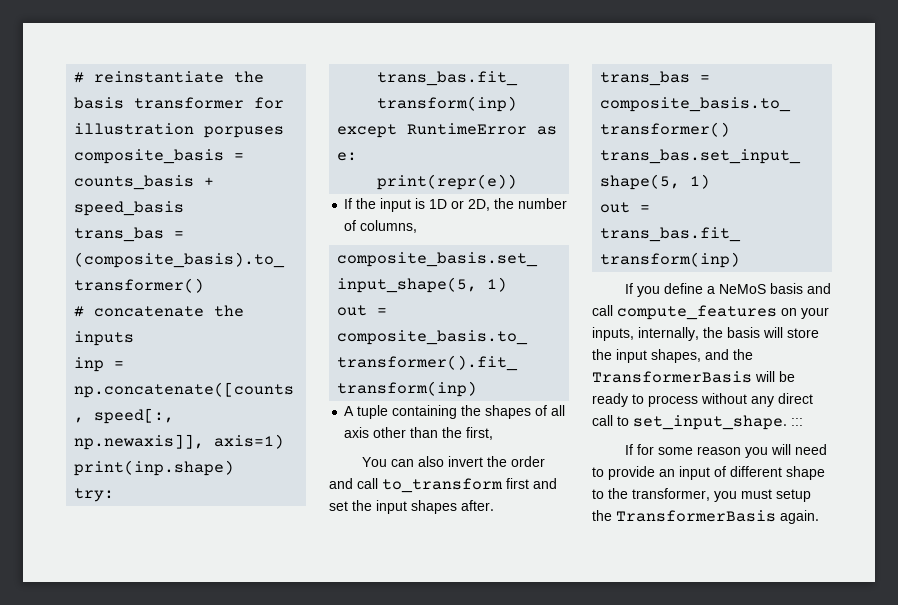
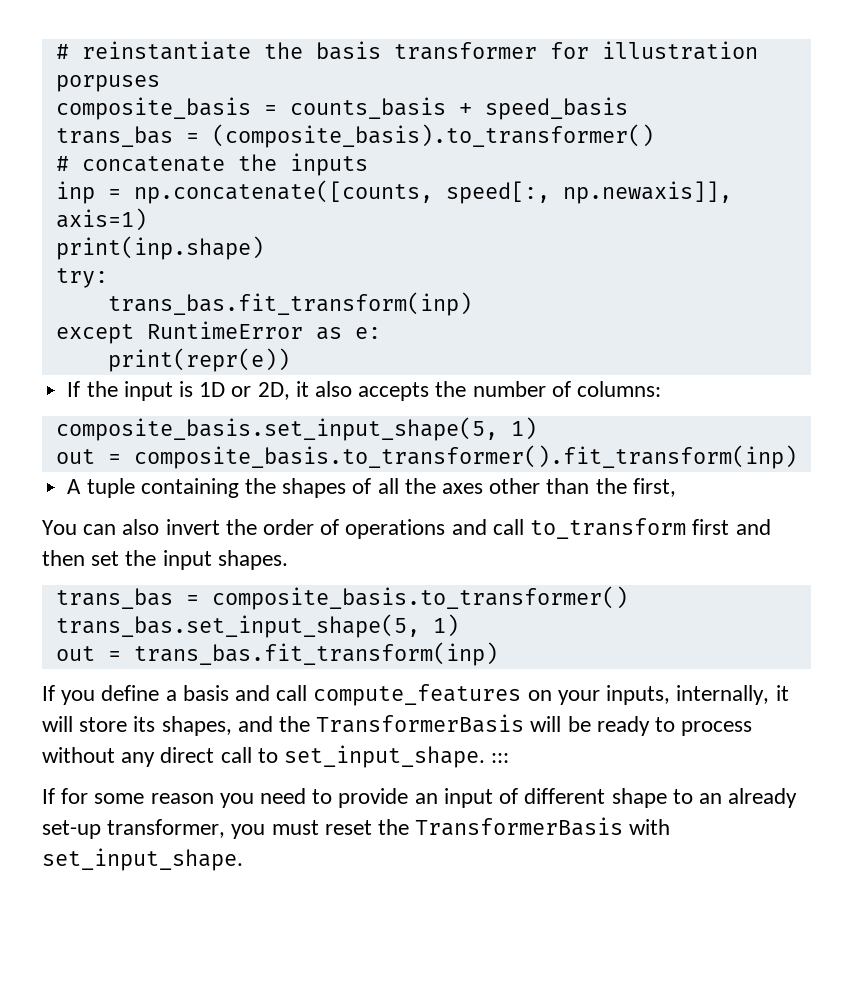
- If the input is 1D or 2D, the number of columns,
+ If the input is 1D or 2D, it also accepts the number of columns:
- A tuple containing the shapes of all axis other than the first,
+ A tuple containing the shapes of all the axes other than the first,
- You can also invert the order and call to_transform first and set the input shapes after.
+ You can also invert the order of operations and call to_transform first and then set the input shapes.
- If you define a NeMoS basis and call compute_features on your inputs, internally, the basis will store the input shapes, and the TransformerBasis will be ready to process without any direct call to set_input_shape. :::
+ If you define a basis and call compute_features on your inputs, internally, it will store its shapes, and the TransformerBasis will be ready to process without any direct call to set_input_shape. :::
- If for some reason you will need to provide an input of different shape to the transformer, you must setup the TransformerBasis again.
+ If for some reason you need to provide an input of different shape to an already set-up transformer, you must reset the TransformerBasis with set_input_shape.

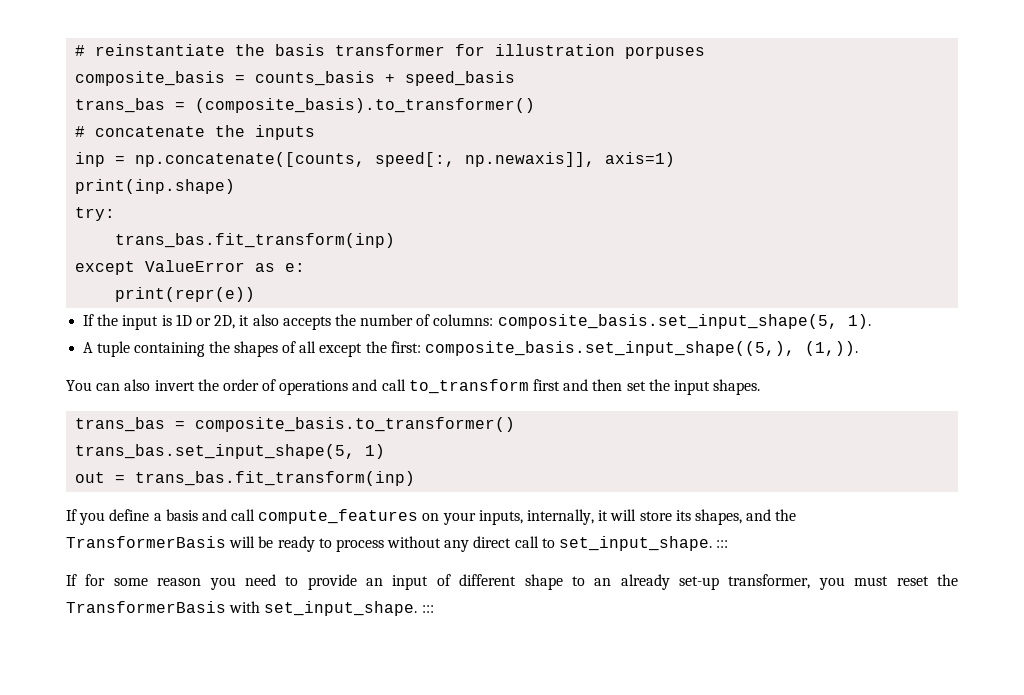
- except RuntimeError as e:
+ except ValueError as e:
- If the input is 1D or 2D, it also accepts the number of columns:
- composite_basis.set_input_shape(5, 1)
- out = composite_basis.to_transformer().fit_transform(inp)
+ If the input is 1D or 2D, it also accepts the number of columns: composite_basis.set_input_shape(5, 1).
- A tuple containing the shapes of all the axes other than the first,
+ A tuple containing the shapes of all except the first: composite_basis.set_input_shape((5,), (1,)).
- If for some reason you need to provide an input of different shape to an already set-up transformer, you must reset the TransformerBasis with set_input_shape.
+ If for some reason you need to provide an input of different shape to an already set-up transformer, you must reset the TransformerBasis with set_input_shape. :::

